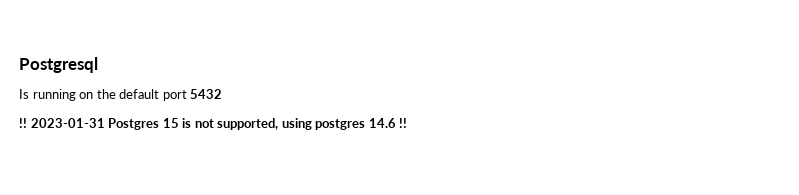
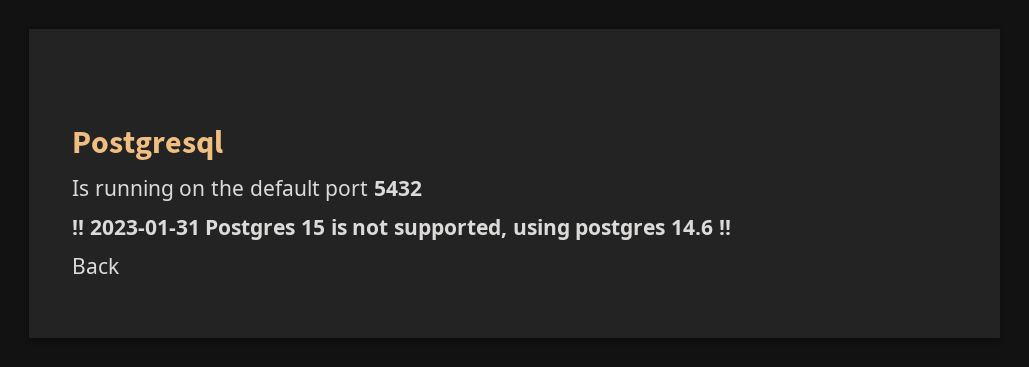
+ Back

